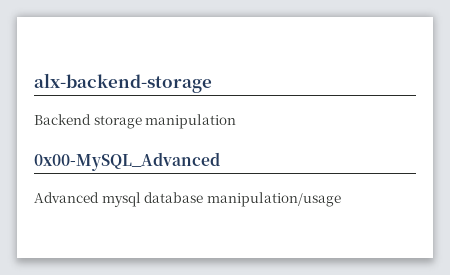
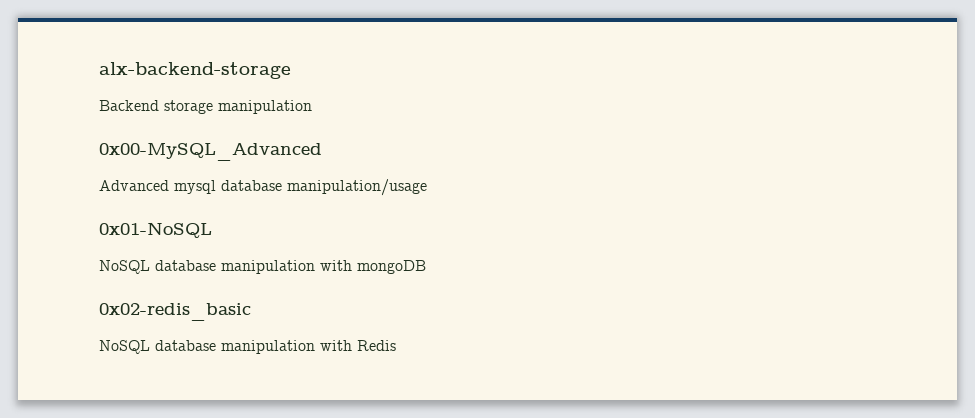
+ 0x01-NoSQL
+ NoSQL database manipulation with mongoDB
+ 0x02-redis_basic
+ NoSQL database manipulation with Redis

